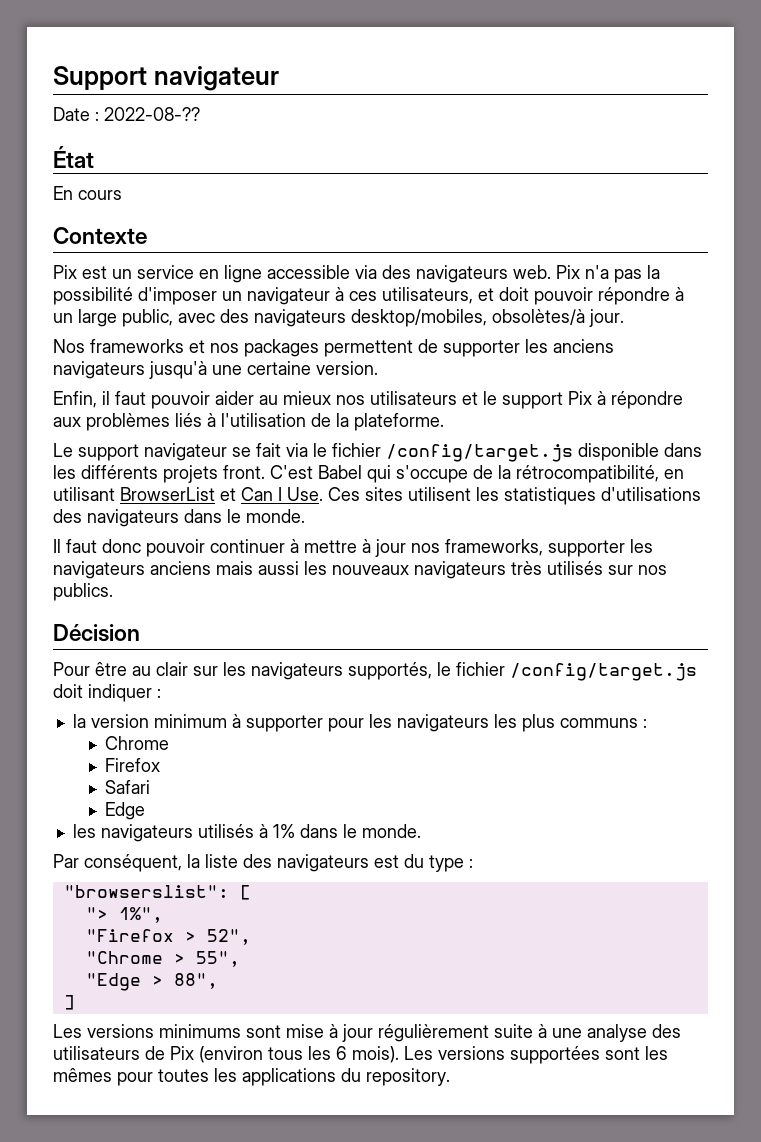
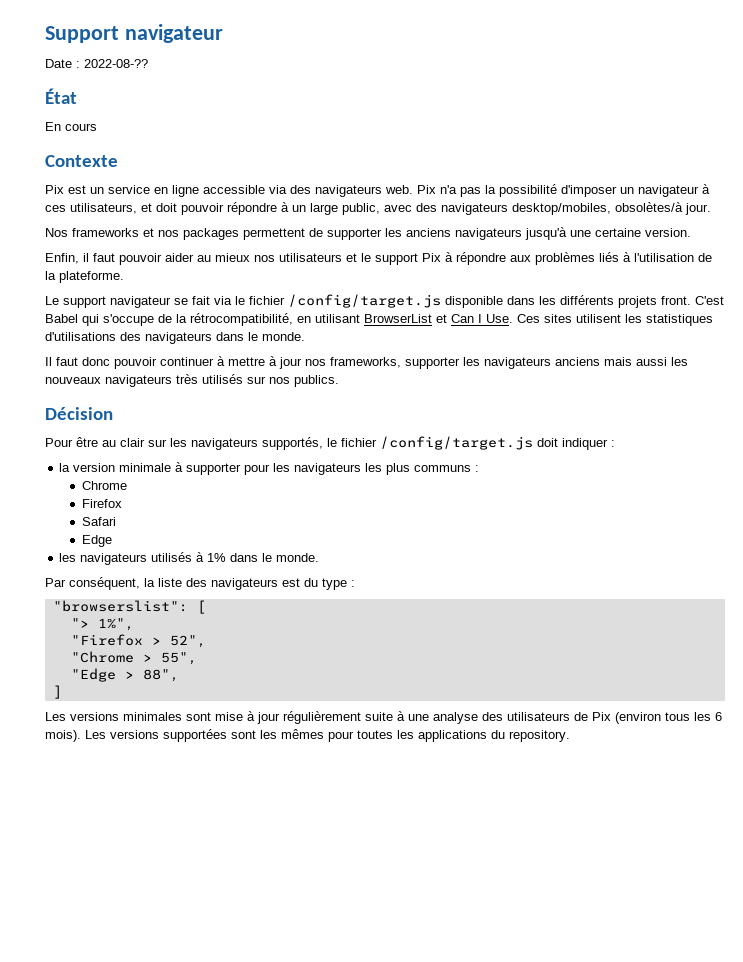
- la version minimum à supporter pour les navigateurs les plus communs :
+ la version minimale à supporter pour les navigateurs les plus communs :
- Les versions minimums sont mise à jour régulièrement suite à une analyse des utilisateurs de Pix (environ tous les 6 mois).
+ Les versions minimales sont mise à jour régulièrement suite à une analyse des utilisateurs de Pix (environ tous les 6 mois).

